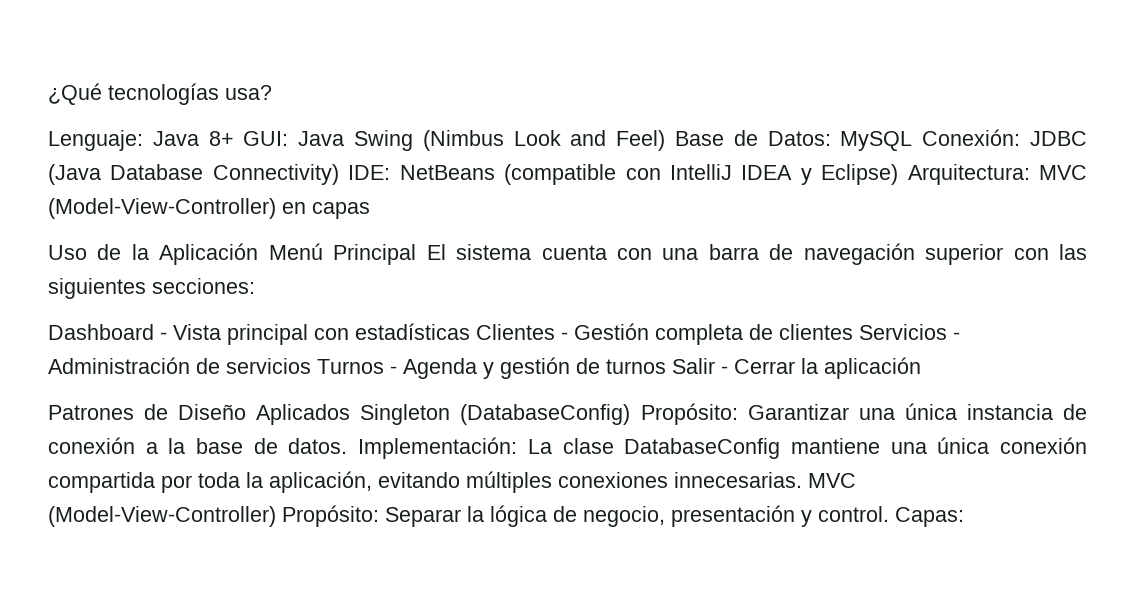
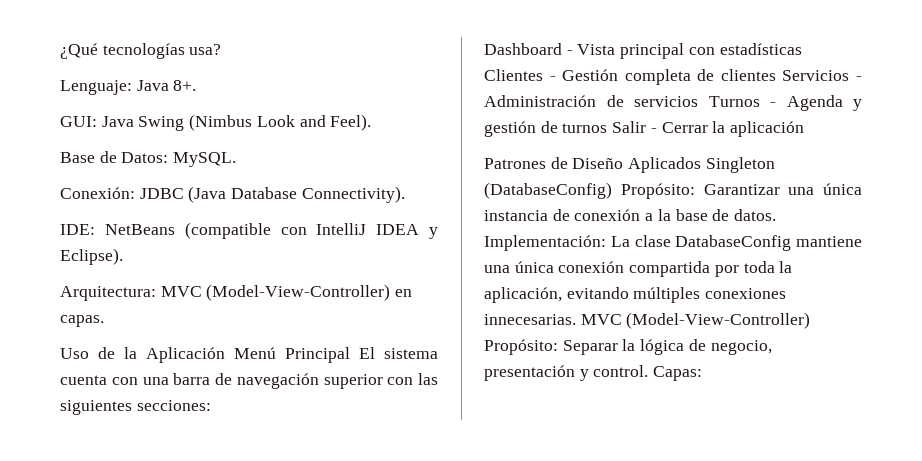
- Lenguaje: Java 8+ GUI: Java Swing (Nimbus Look and Feel) Base de Datos: MySQL Conexión: JDBC (Java Database Connectivity) IDE: NetBeans (compatible con IntelliJ IDEA y Eclipse) Arquitectura: MVC (Model-View-Controller) en capas
+ Lenguaje: Java 8+.
+ GUI: Java Swing (Nimbus Look and Feel).
+ Base de Datos: MySQL.
+ Conexión: JDBC (Java Database Connectivity).
+ IDE: NetBeans (compatible con IntelliJ IDEA y Eclipse).
+ Arquitectura: MVC (Model-View-Controller) en capas.

